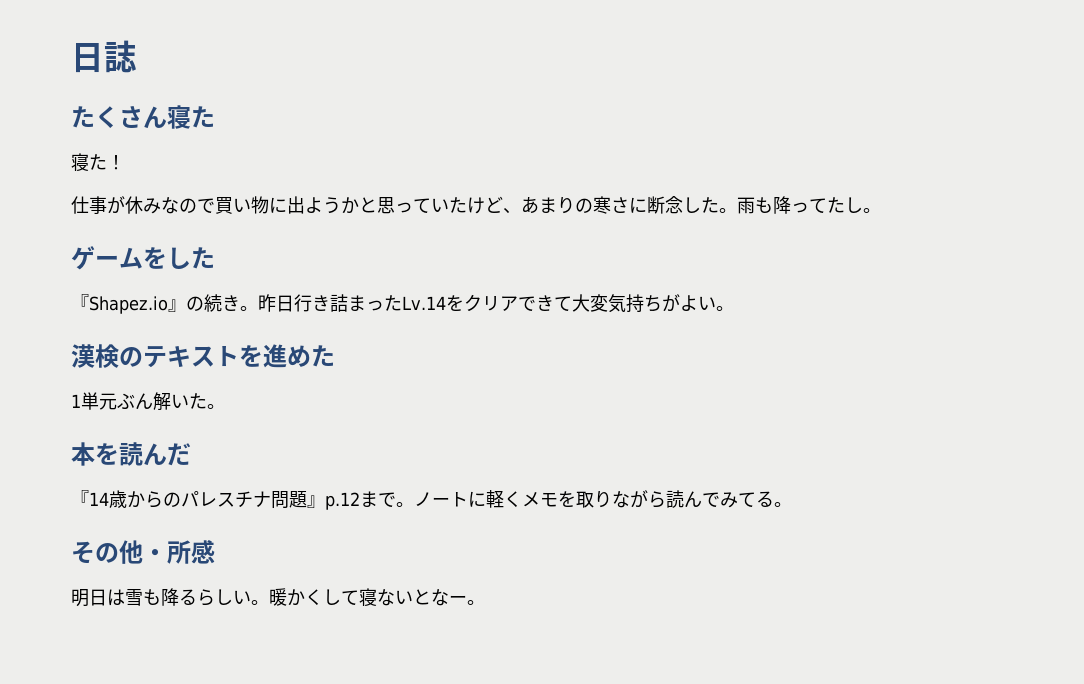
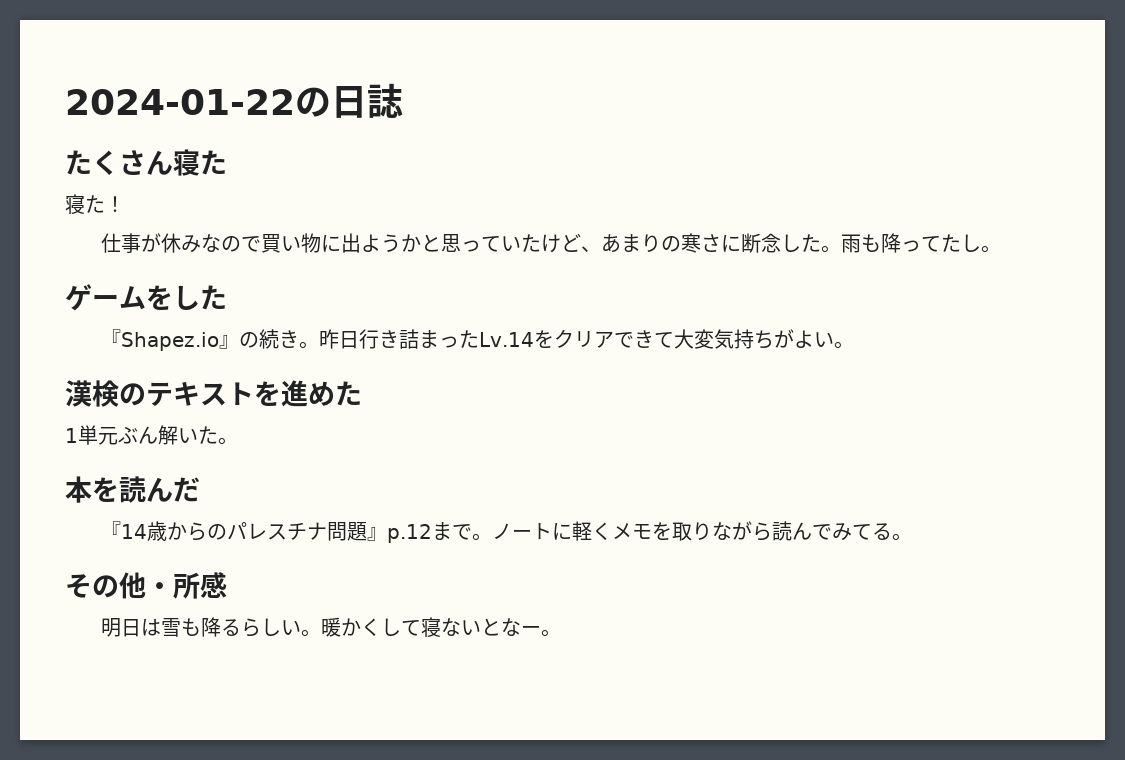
- 日誌
+ 2024-01-22の日誌

